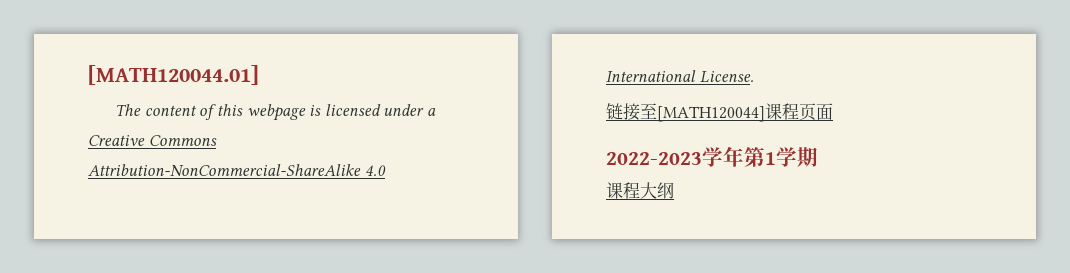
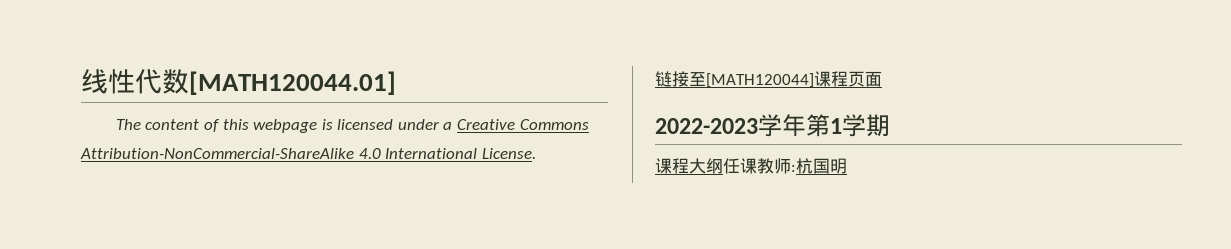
- [MATH120044.01]
+ 线性代数[MATH120044.01]
- 课程大纲
+ 课程大纲任课教师:杭国明

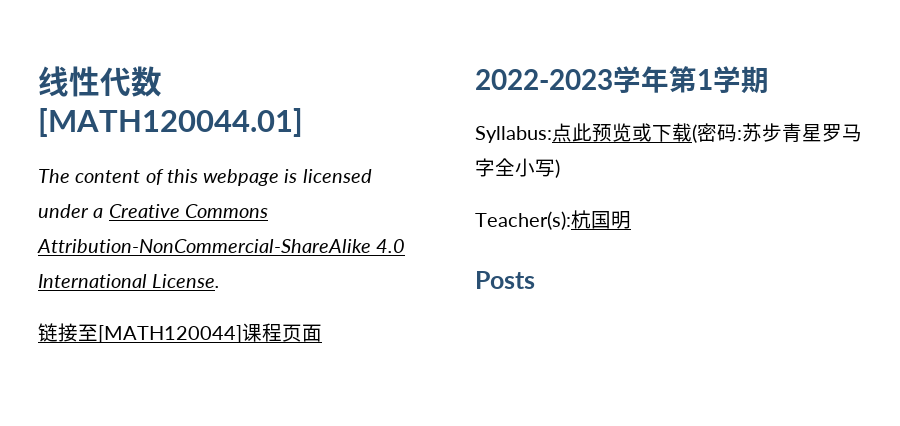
- 课程大纲任课教师:杭国明
+ Syllabus:点此预览或下载(密码:苏步青星罗马字全小写)
+ Teacher(s):杭国明
+ Posts

